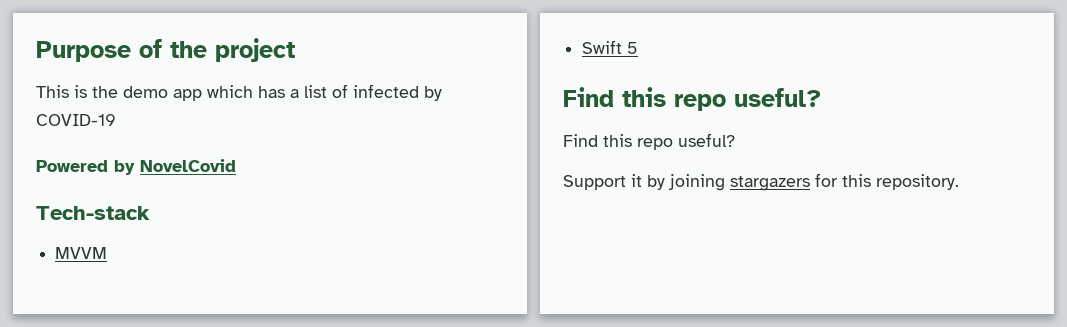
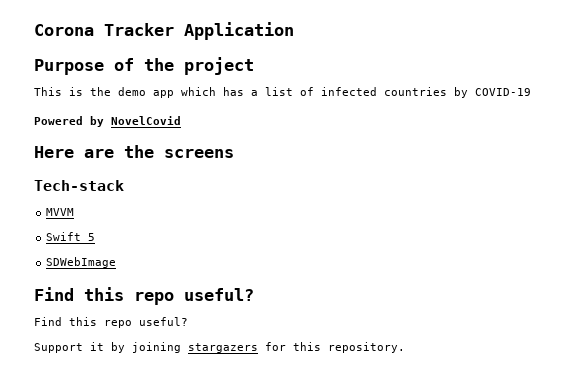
+ Corona Tracker Application
- This is the demo app which has a list of infected by COVID-19
+ This is the demo app which has a list of infected countries by COVID-19
+ Here are the screens
+ SDWebImage

